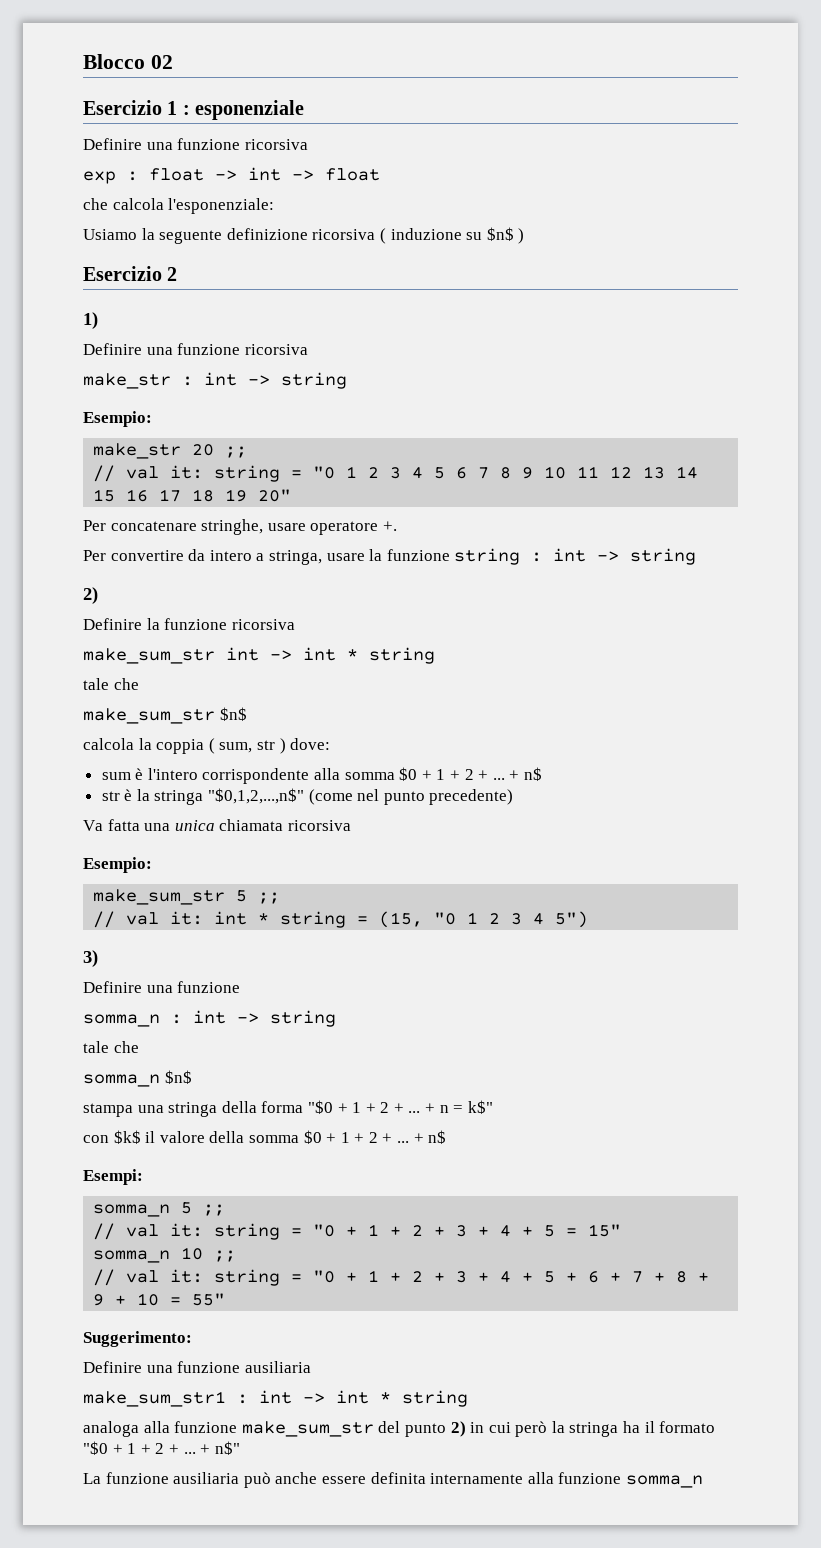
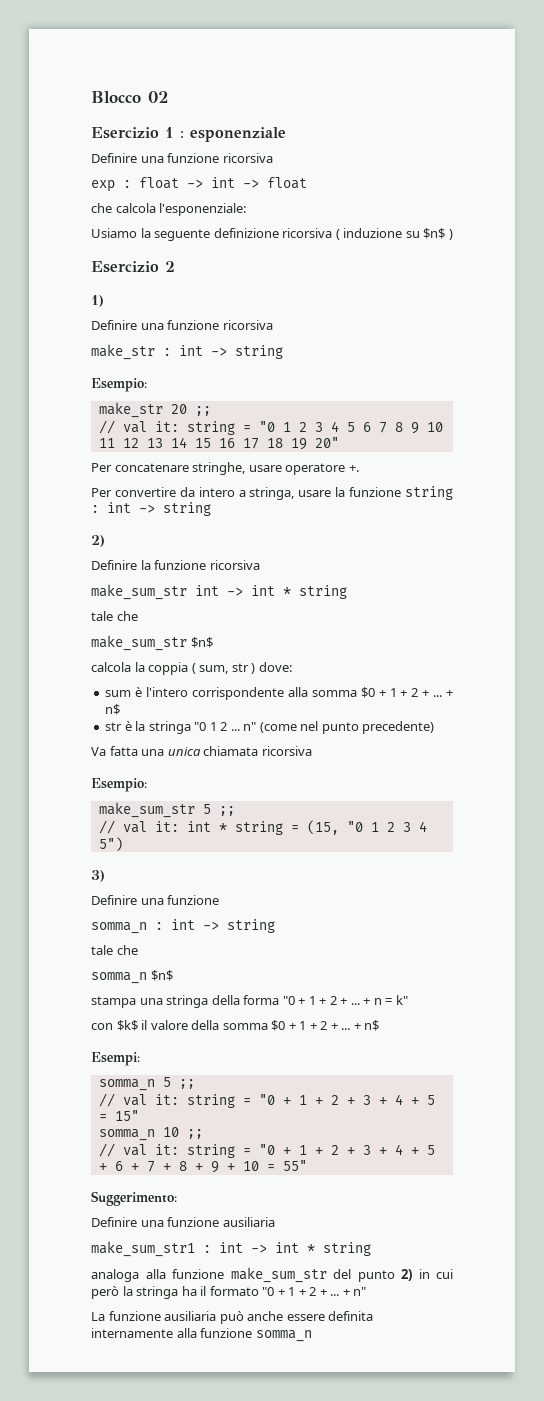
- str è la stringa "$0,1,2,...,n$" (come nel punto precedente)
+ str è la stringa "0 1 2 ... n" (come nel punto precedente)
- stampa una stringa della forma "$0 + 1 + 2 + ...
+ stampa una stringa della forma "0 + 1 + 2 + ...
- + n = k$"
+ + n = k"
- analoga alla funzione make_sum_str del punto 2) in cui però la stringa ha il formato "$0 + 1 + 2 + ... + n$"
+ analoga alla funzione make_sum_str del punto 2) in cui però la stringa ha il formato "0 + 1 + 2 + ... + n"

